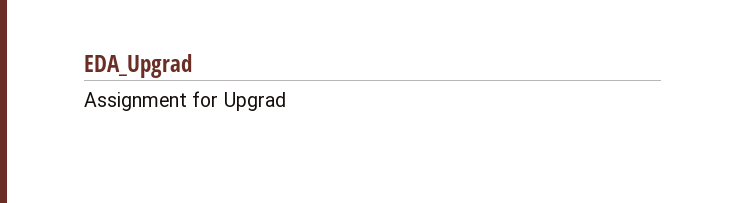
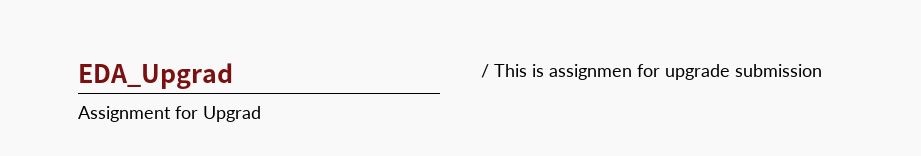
+ / This is assignmen for upgrade submission

